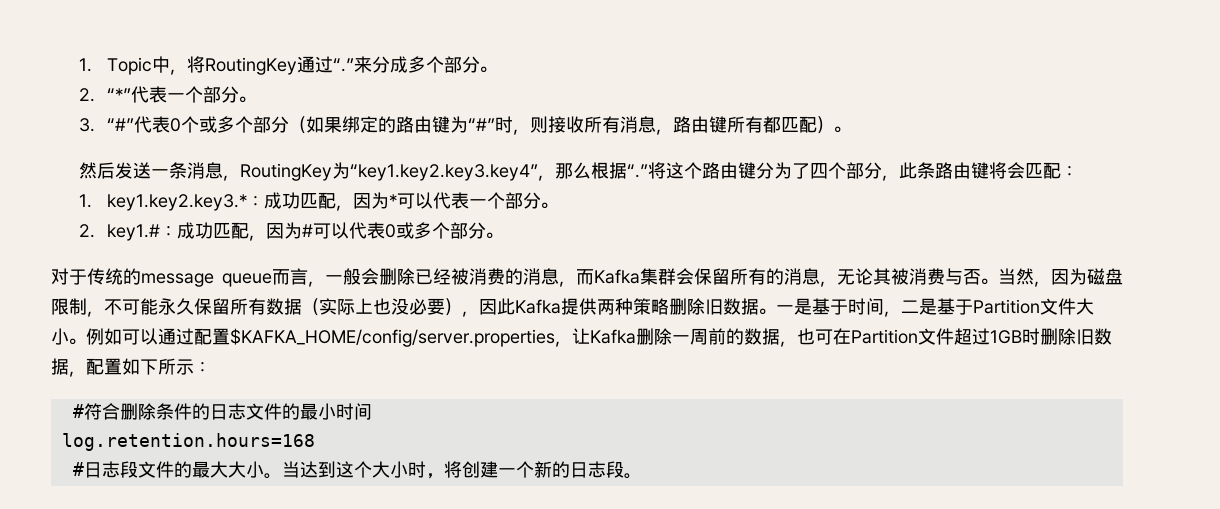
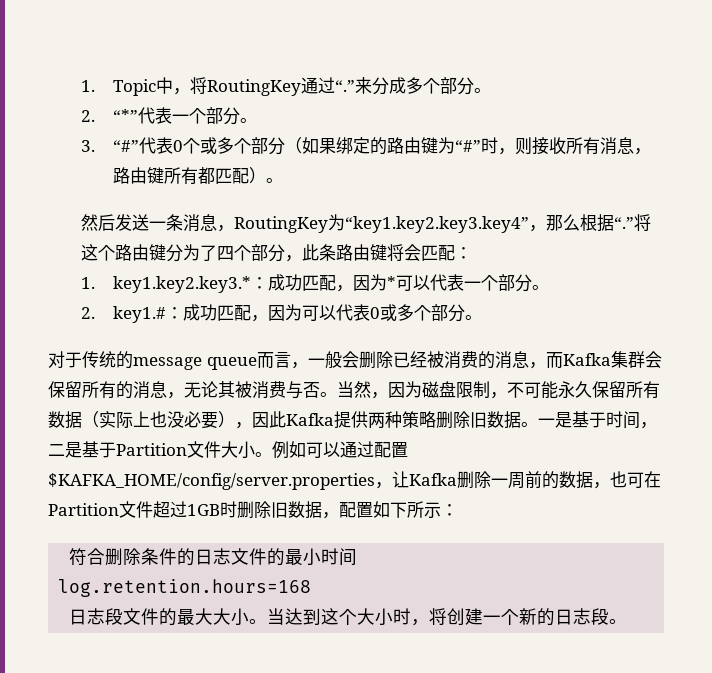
- 2. key1.#：成功匹配，因为#可以代表0或多个部分。
+ 2. key1.#：成功匹配，因为可以代表0或多个部分。
- #符合删除条件的日志文件的最小时间
+ 符合删除条件的日志文件的最小时间
- #日志段文件的最大大小。
+ 日志段文件的最大大小。

